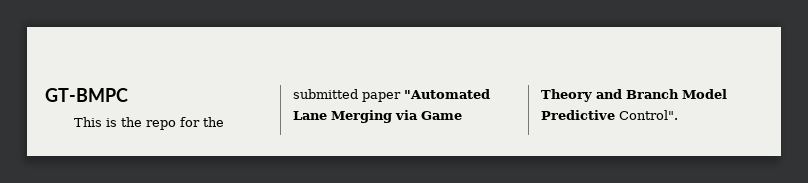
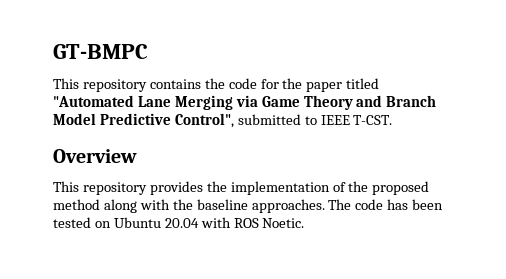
- This is the repo for the submitted paper "Automated Lane Merging via Game Theory and Branch Model Predictive Control".
+ This repository contains the code for the paper titled "Automated Lane Merging via Game Theory and Branch Model Predictive Control", submitted to IEEE T-CST.
+ Overview
+ This repository provides the implementation of the proposed method along with the baseline approaches. The code has been tested on Ubuntu 20.04 with ROS Noetic.

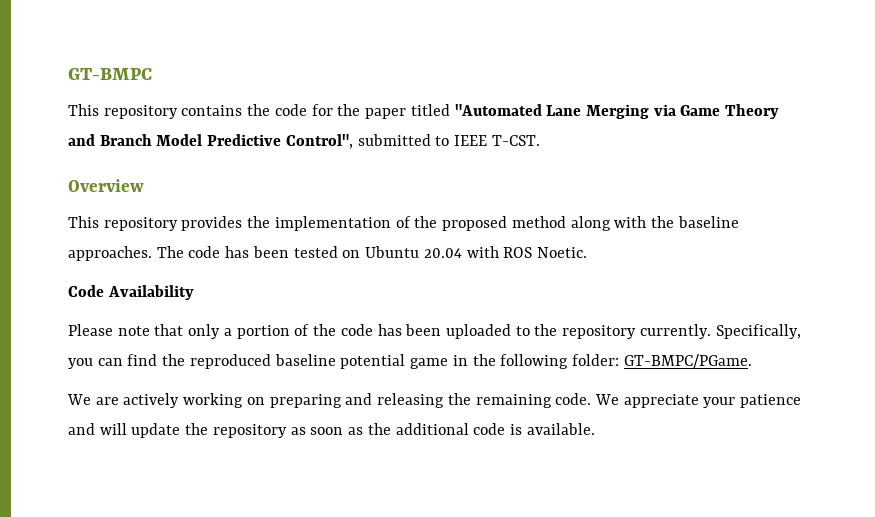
+ Code Availability
+ Please note that only a portion of the code has been uploaded to the repository currently. Specifically, you can find the reproduced baseline potential game in the following folder: GT-BMPC/PGame.
+ We are actively working on preparing and releasing the remaining code. We appreciate your patience and will update the repository as soon as the additional code is available.

